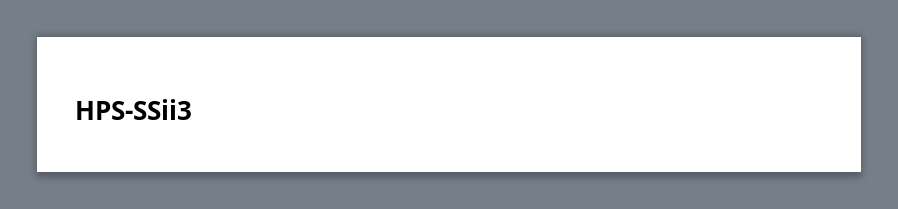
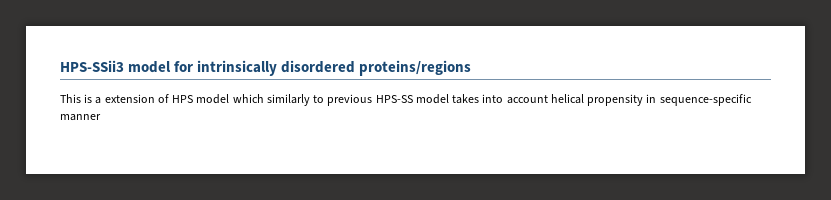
- HPS-SSii3
+ HPS-SSii3 model for intrinsically disordered proteins/regions
+ This is a extension of HPS model which similarly to previous HPS-SS model takes into account helical propensity in sequence-specific manner

